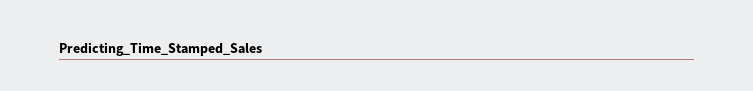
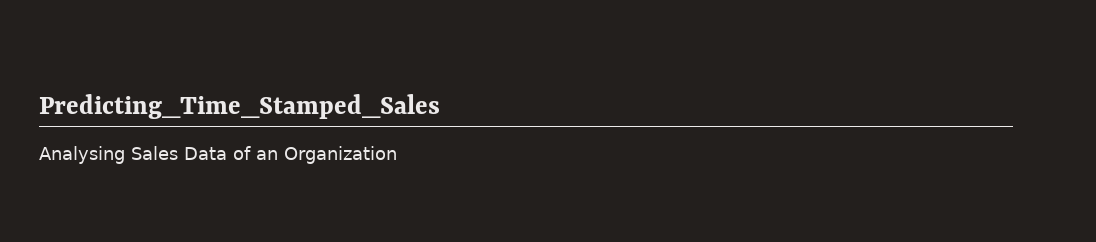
+ Analysing Sales Data of an Organization

